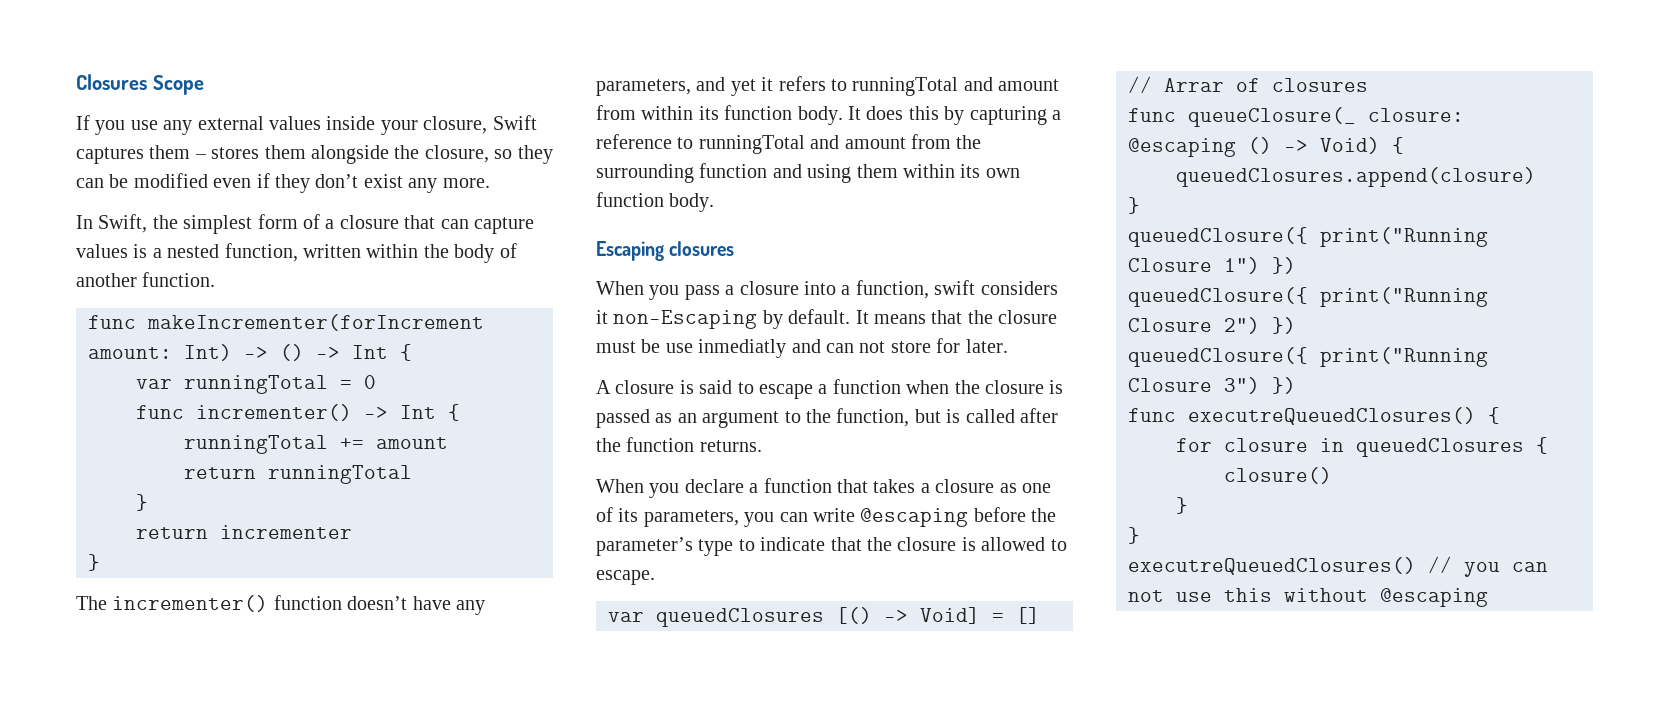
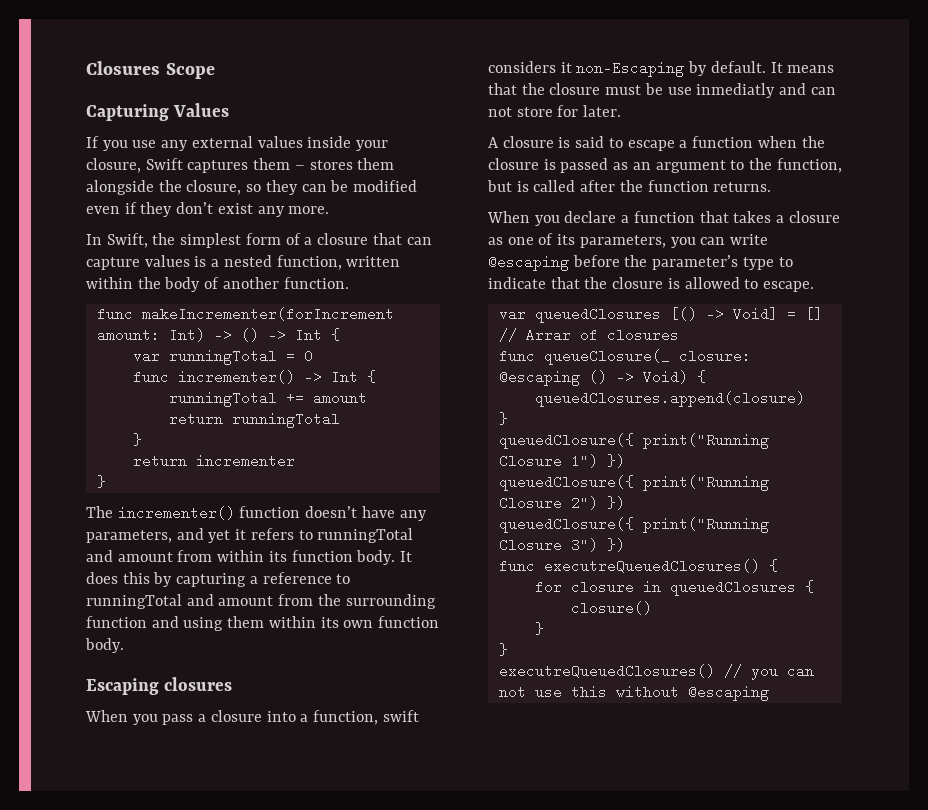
+ Capturing Values

